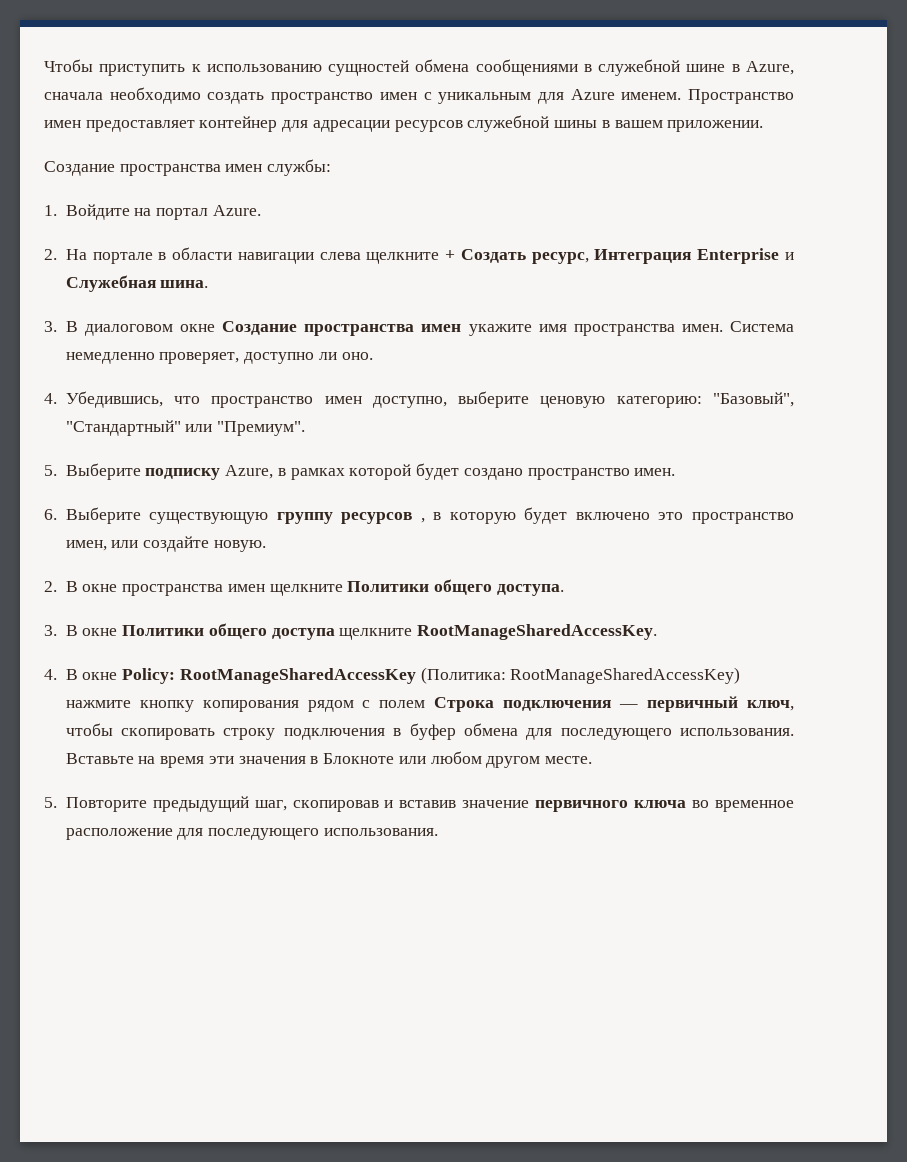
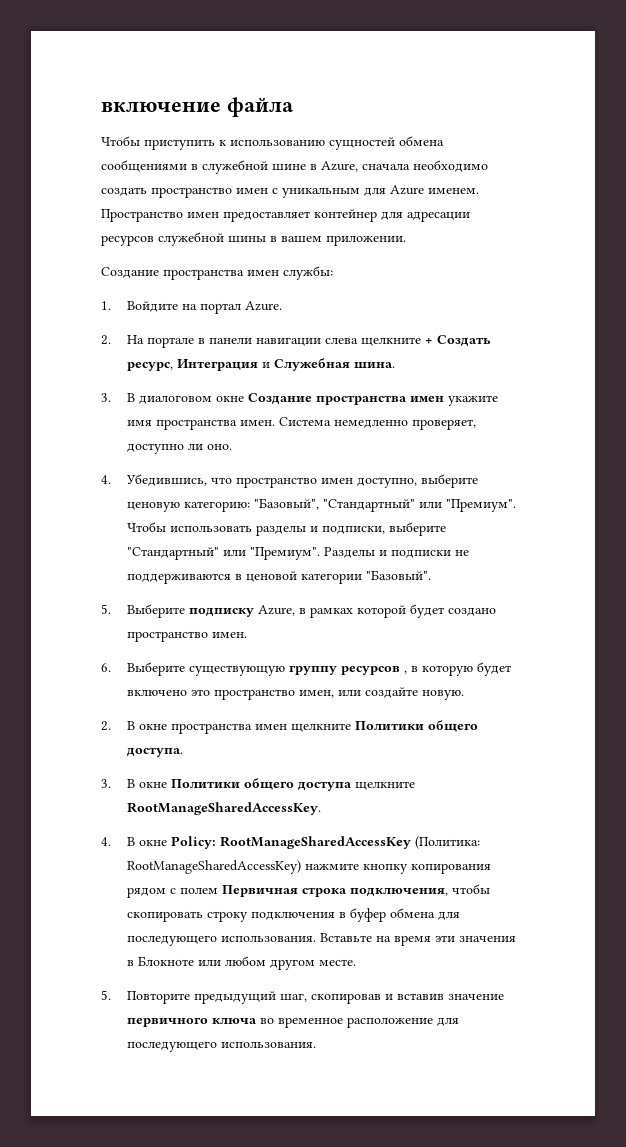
+ включение файла
- 2. На портале в области навигации слева щелкните + Создать ресурс, Интеграция Enterprise и Служебная шина.
+ 2. На портале в панели навигации слева щелкните + Создать ресурс, Интеграция и Служебная шина.
+ Чтобы использовать разделы и подписки, выберите "Стандартный" или "Премиум". Разделы и подписки не поддерживаются в ценовой категории "Базовый".
- 4. В окне Policy: RootManageSharedAccessKey (Политика: RootManageSharedAccessKey) нажмите кнопку копирования рядом с полем Строка подключения — первичный ключ, чтобы скопировать строку подключения в буфер обмена для последующего использования.
+ 4. В окне Policy: RootManageSharedAccessKey (Политика: RootManageSharedAccessKey) нажмите кнопку копирования рядом с полем Первичная строка подключения, чтобы скопировать строку подключения в буфер обмена для последующего использования.

